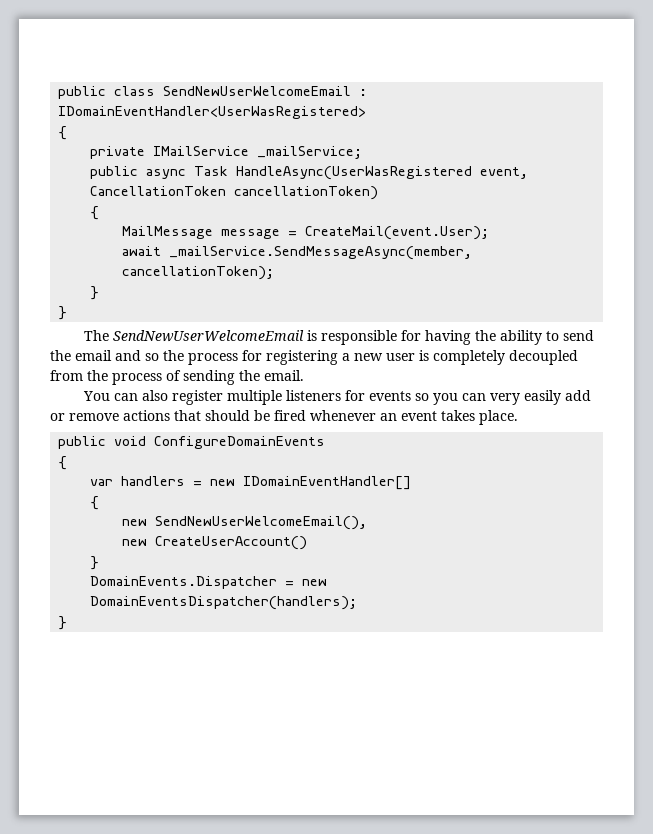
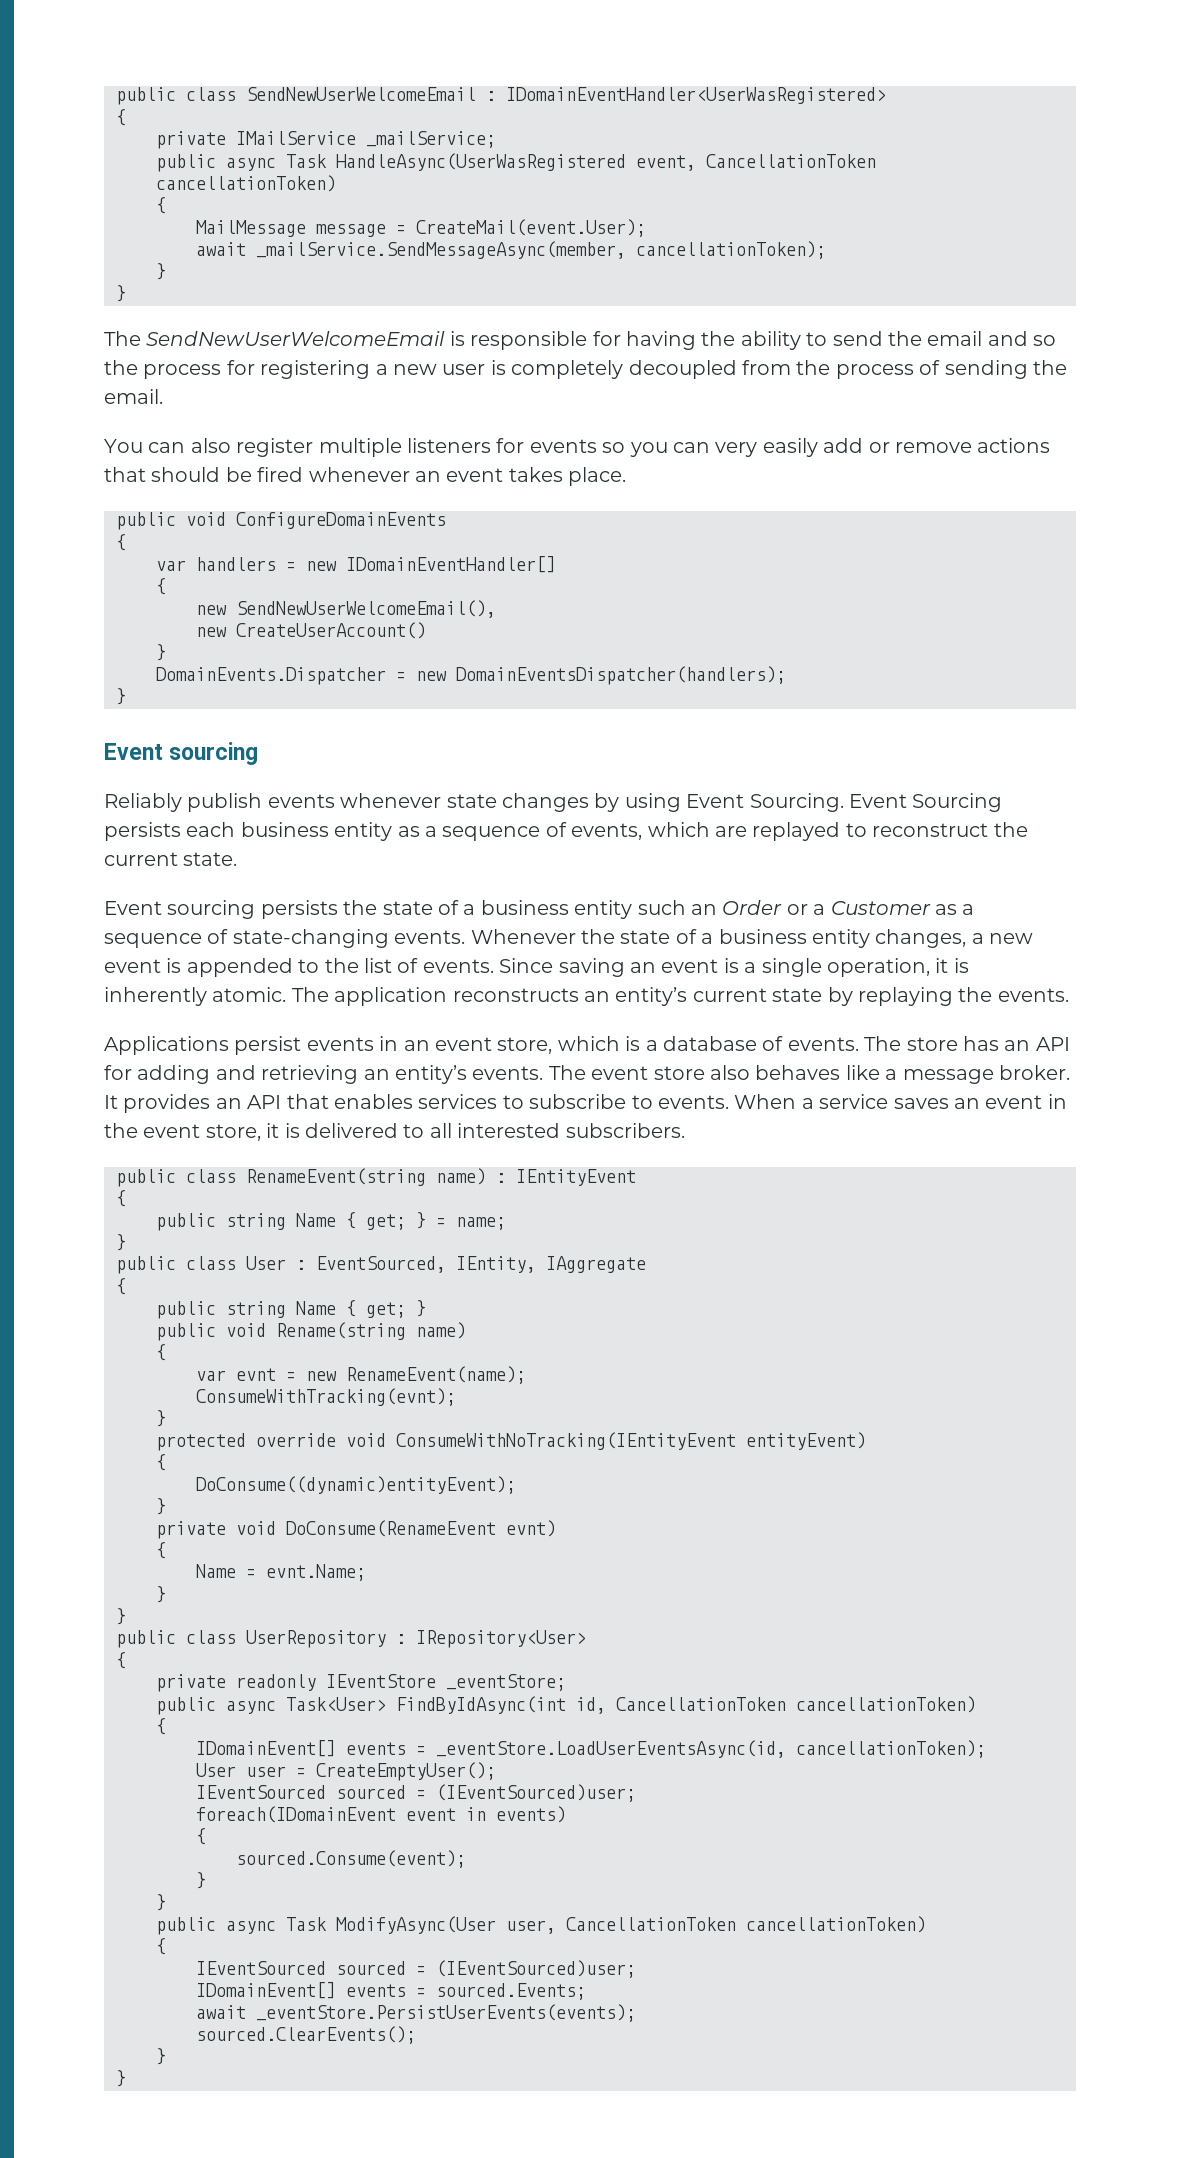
  DomainEvents.Dispatcher = new DomainEventsDispatcher(handlers);
+ }
+ Event sourcing
+ Reliably publish events whenever state changes by using Event Sourcing. Event Sourcing persists each business entity as a sequence of events, which are replayed to reconstruct the current state.
+ Event sourcing persists the state of a business entity such an Order or a Customer as a sequence of state-changing events. Whenever the state of a business entity changes, a new event is appended to the list of events. Since saving an event is a single operation, it is inherently atomic. The application reconstructs an entity’s current state by replaying the events.
+ Applications persist events in an event store, which is a database of events. The store has an API for adding and retrieving an entity’s events. The event store also behaves like a message broker. It provides an API that enables services to subscribe to events. When a service saves an event in the event store, it is delivered to all interested subscribers.
+ public class RenameEvent(string name) : IEntityEvent
+ {
+ public string Name { get; } = name;
+ }
+ public class User : EventSourced, IEntity, IAggregate
+ {
+ public string Name { get; }
+ public void Rename(string name)
+ {
+ var evnt = new RenameEvent(name);
+ ConsumeWithTracking(evnt);
+ }
+ protected override void ConsumeWithNoTracking(IEntityEvent entityEvent)
+ {
+ DoConsume((dynamic)entityEvent);
+ }
+ private void DoConsume(RenameEvent evnt)
+ {
+ Name = evnt.Name;
+ }
+ }
+ public class UserRepository : IRepository<User>
+ {
+ private readonly IEventStore _eventStore;
+ public async Task<User> FindByIdAsync(int id, CancellationToken cancellationToken)
+ {
+ IDomainEvent[] events = _eventStore.LoadUserEventsAsync(id, cancellationToken);
+ User user = CreateEmptyUser();
+ IEventSourced sourced = (IEventSourced)user;
+ foreach(IDomainEvent event in events)
+ {
+ sourced.Consume(event);
+ }
+ }
+ public async Task ModifyAsync(User user, CancellationToken cancellationToken)
+ {
+ IEventSourced sourced = (IEventSourced)user;
+ IDomainEvent[] events = sourced.Events;
+ await _eventStore.PersistUserEvents(events);
+ sourced.ClearEvents();
+ }

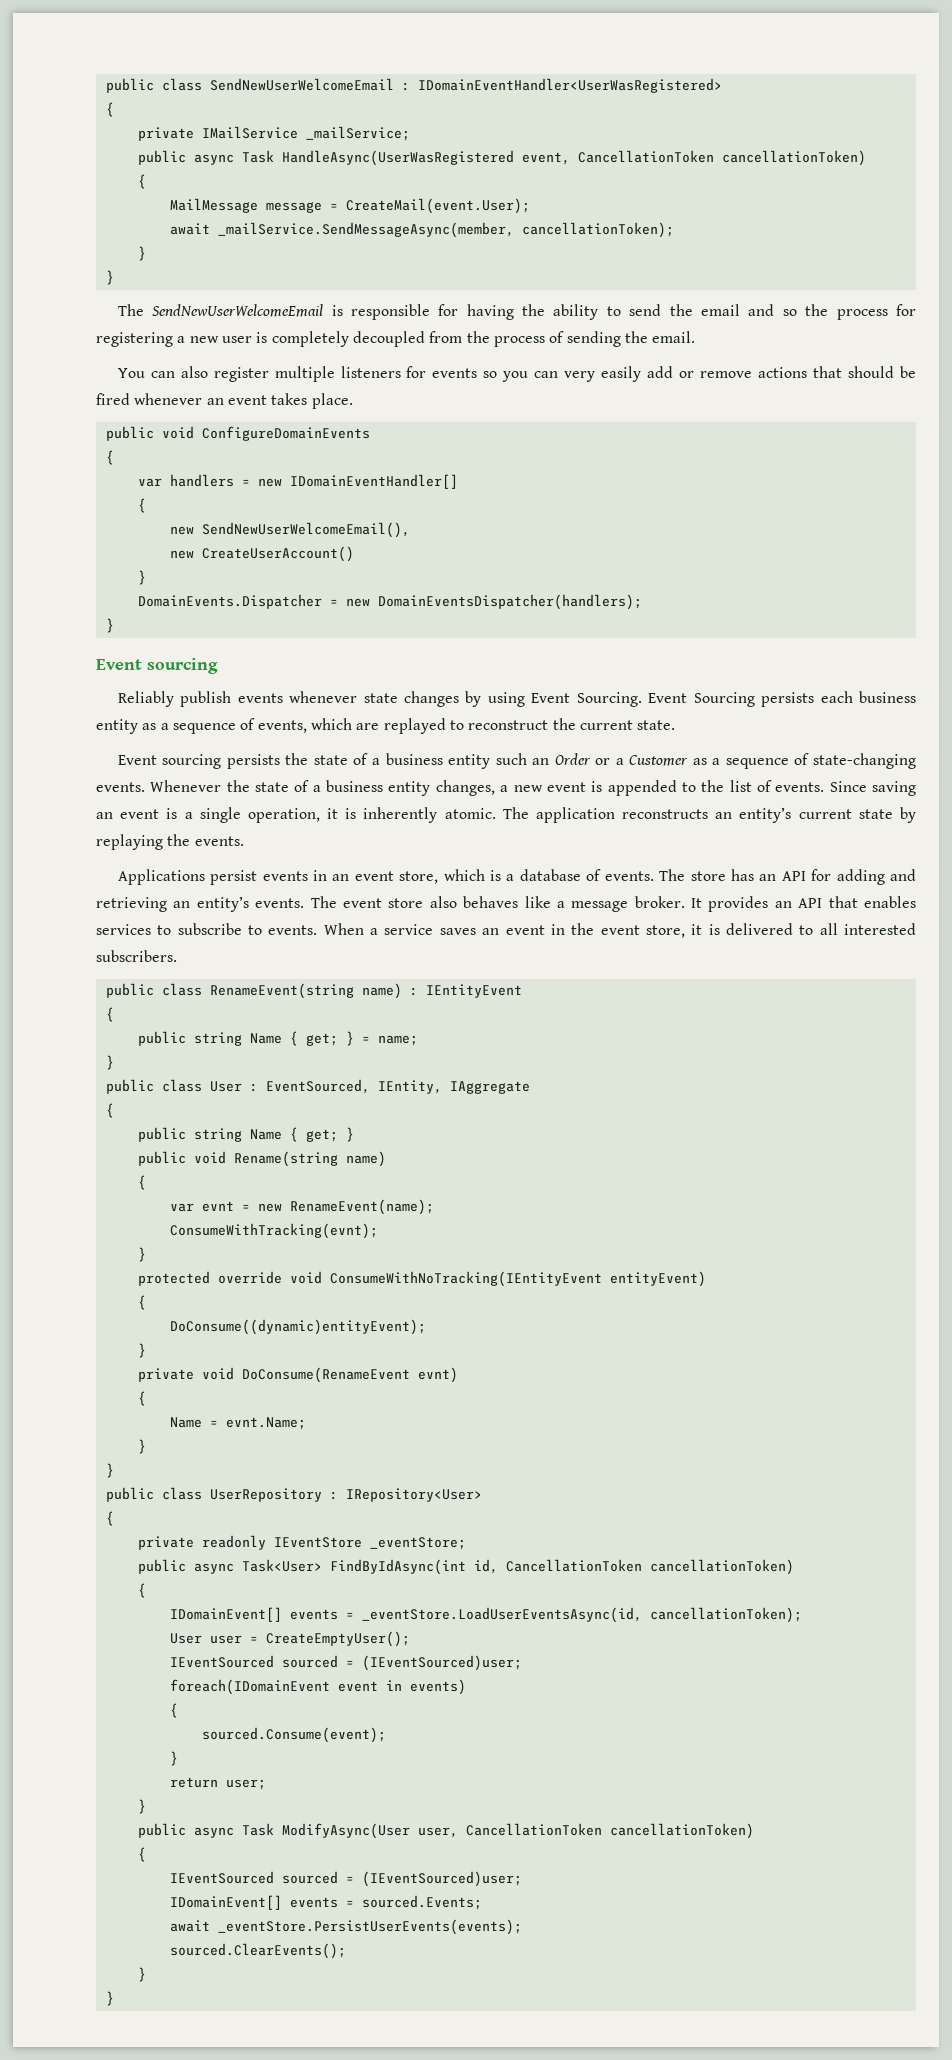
+ return user;

